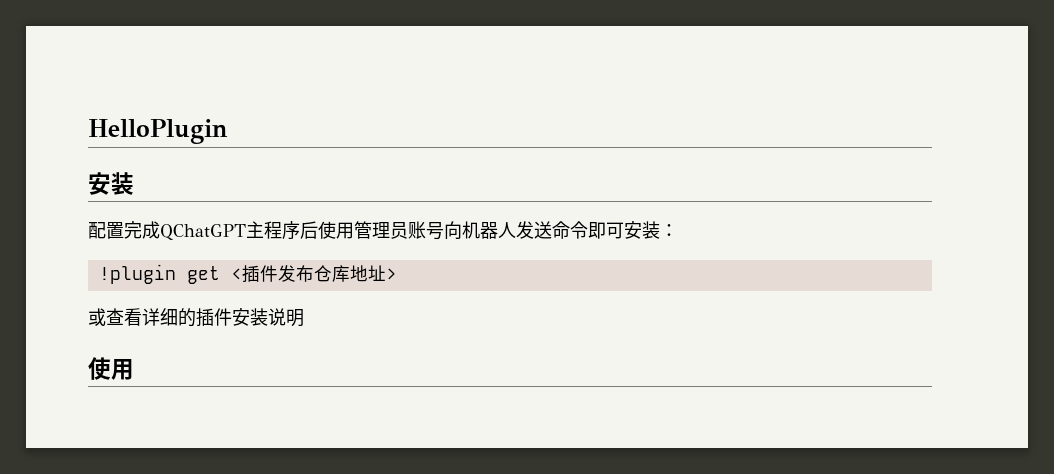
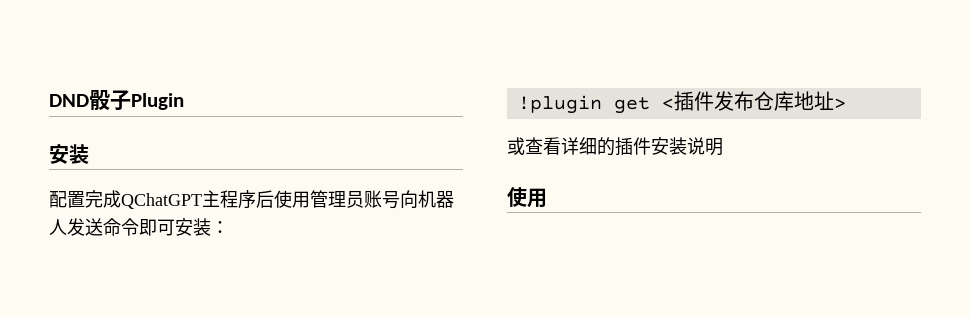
- HelloPlugin
+ DND骰子Plugin

